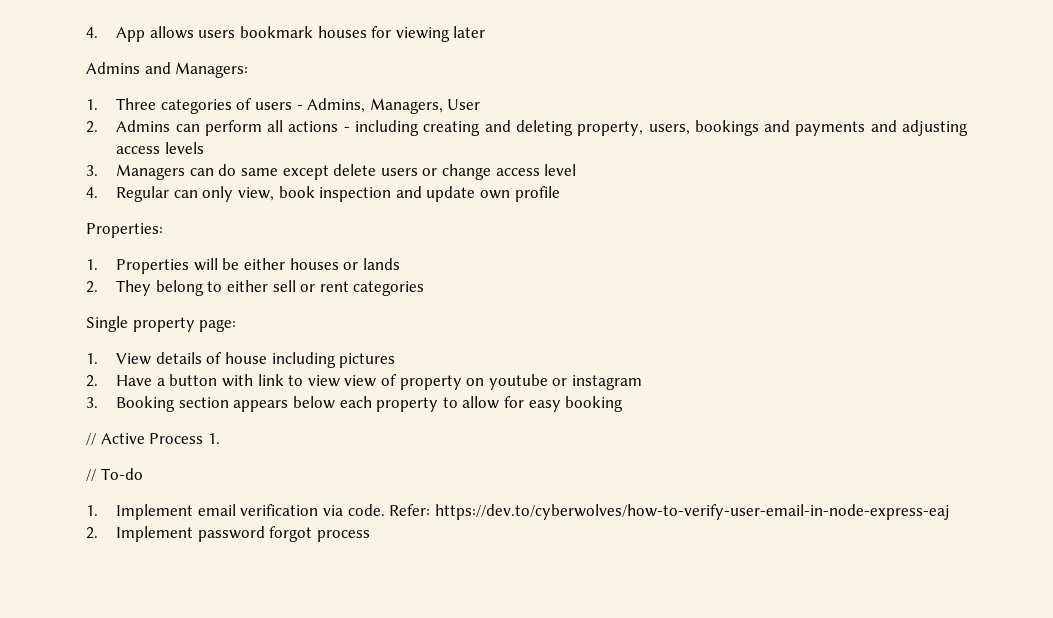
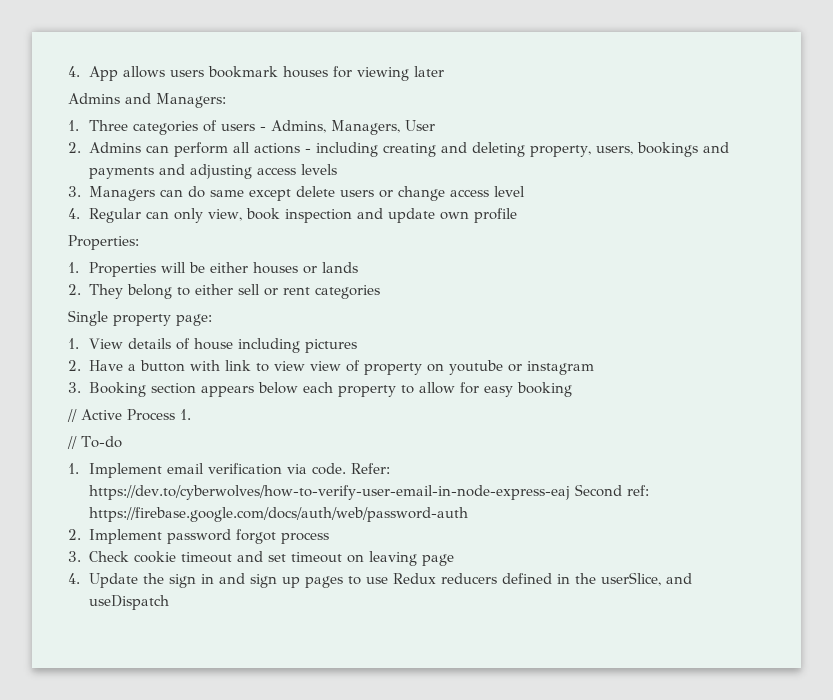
- Refer: https://dev.to/cyberwolves/how-to-verify-user-email-in-node-express-eaj
+ Refer: https://dev.to/cyberwolves/how-to-verify-user-email-in-node-express-eaj Second ref: https://firebase.google.com/docs/auth/web/password-auth
+ 3. Check cookie timeout and set timeout on leaving page
+ 4. Update the sign in and sign up pages to use Redux reducers defined in the userSlice, and useDispatch

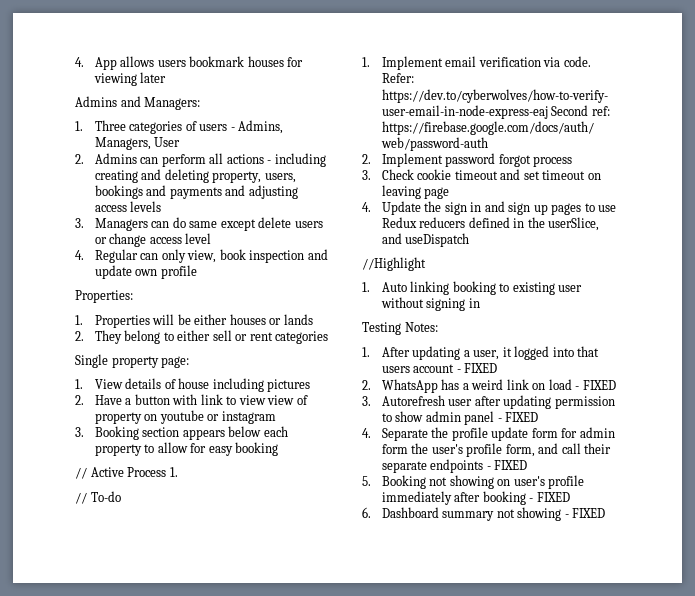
+ //Highlight
+ 1. Auto linking booking to existing user without signing in
+ Testing Notes:
+ 1. After updating a user, it logged into that users account - FIXED
+ 2. WhatsApp has a weird link on load - FIXED
+ 3. Autorefresh user after updating permission to show admin panel - FIXED
+ 4. Separate the profile update form for admin form the user's profile form, and call their separate endpoints - FIXED
+ 5. Booking not showing on user's profile immediately after booking - FIXED
+ 6. Dashboard summary not showing - FIXED

